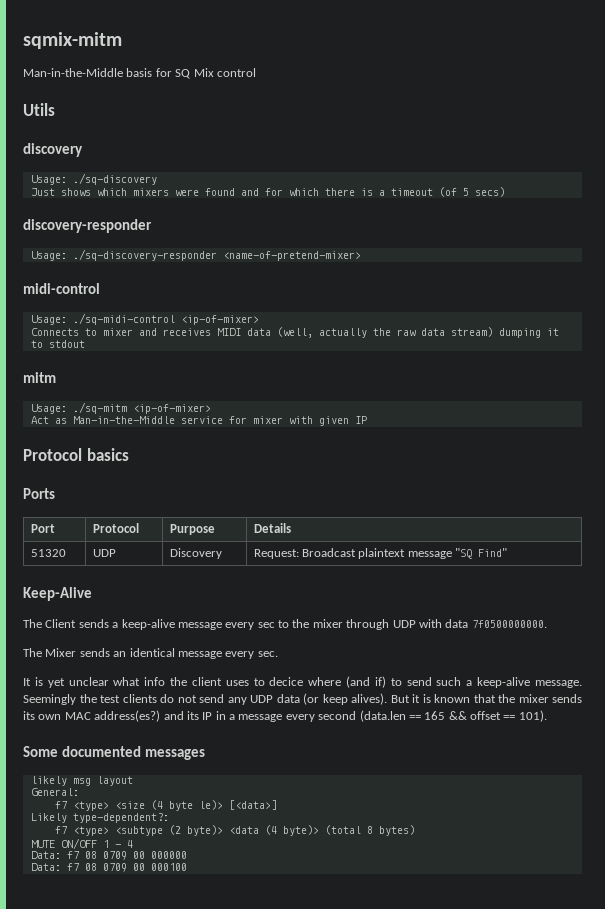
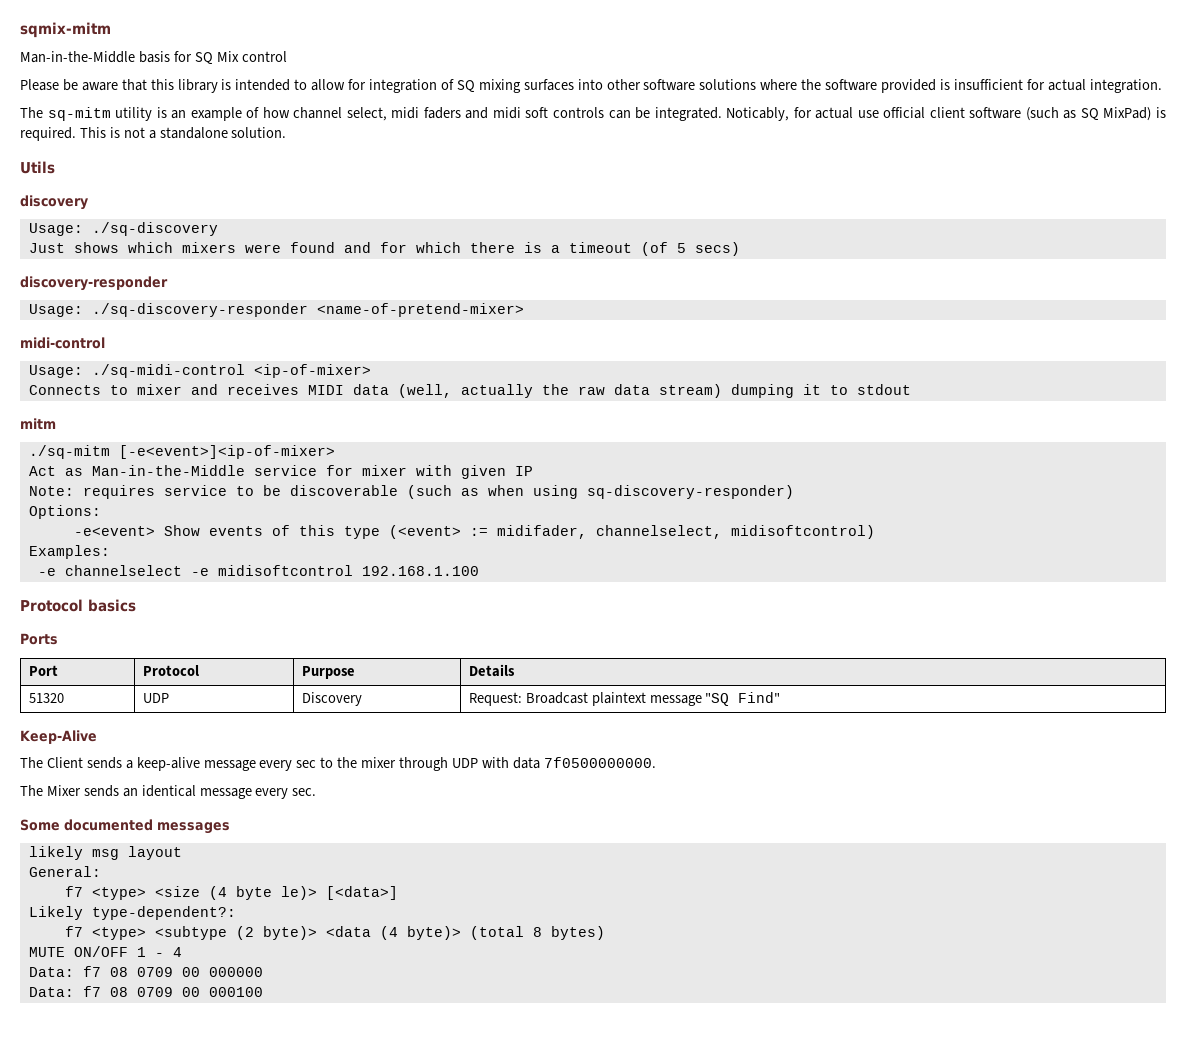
+ Please be aware that this library is intended to allow for integration of SQ mixing surfaces into other software solutions where the software provided is insufficient for actual integration.
+ The sq-mitm utility is an example of how channel select, midi faders and midi soft controls can be integrated. Noticably, for actual use official client software (such as SQ MixPad) is required. This is not a standalone solution.
- Usage: ./sq-mitm <ip-of-mixer>
+ ./sq-mitm [-e<event>]<ip-of-mixer>
+ Note: requires service to be discoverable (such as when using sq-discovery-responder)
+ Options:
+ -e<event> Show events of this type (<event> := midifader, channelselect, midisoftcontrol)
+ Examples:
+ -e channelselect -e midisoftcontrol 192.168.1.100
- It is yet unclear what info the client uses to decice where (and if) to send such a keep-alive message. Seemingly the test clients do not send any UDP data (or keep alives). But it is known that the mixer sends its own MAC address(es?) and its IP in a message every second (data.len == 165 && offset == 101).

